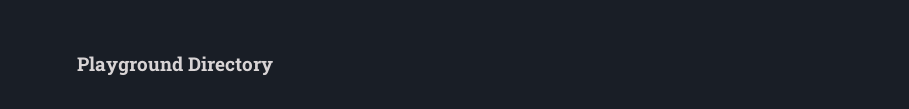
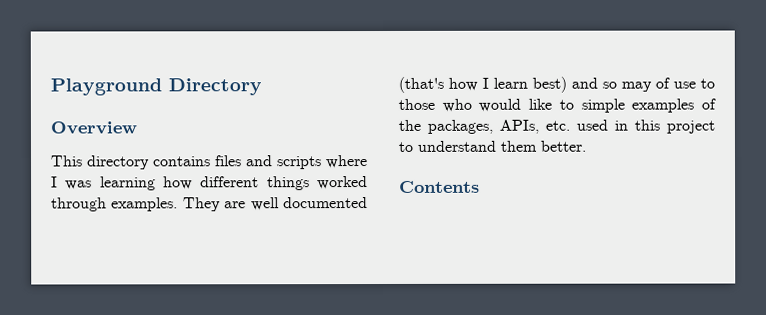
+ Overview
+ This directory contains files and scripts where I was learning how different things worked through examples. They are well documented (that's how I learn best) and so may of use to those who would like to simple examples of the packages, APIs, etc. used in this project to understand them better.
+ Contents

